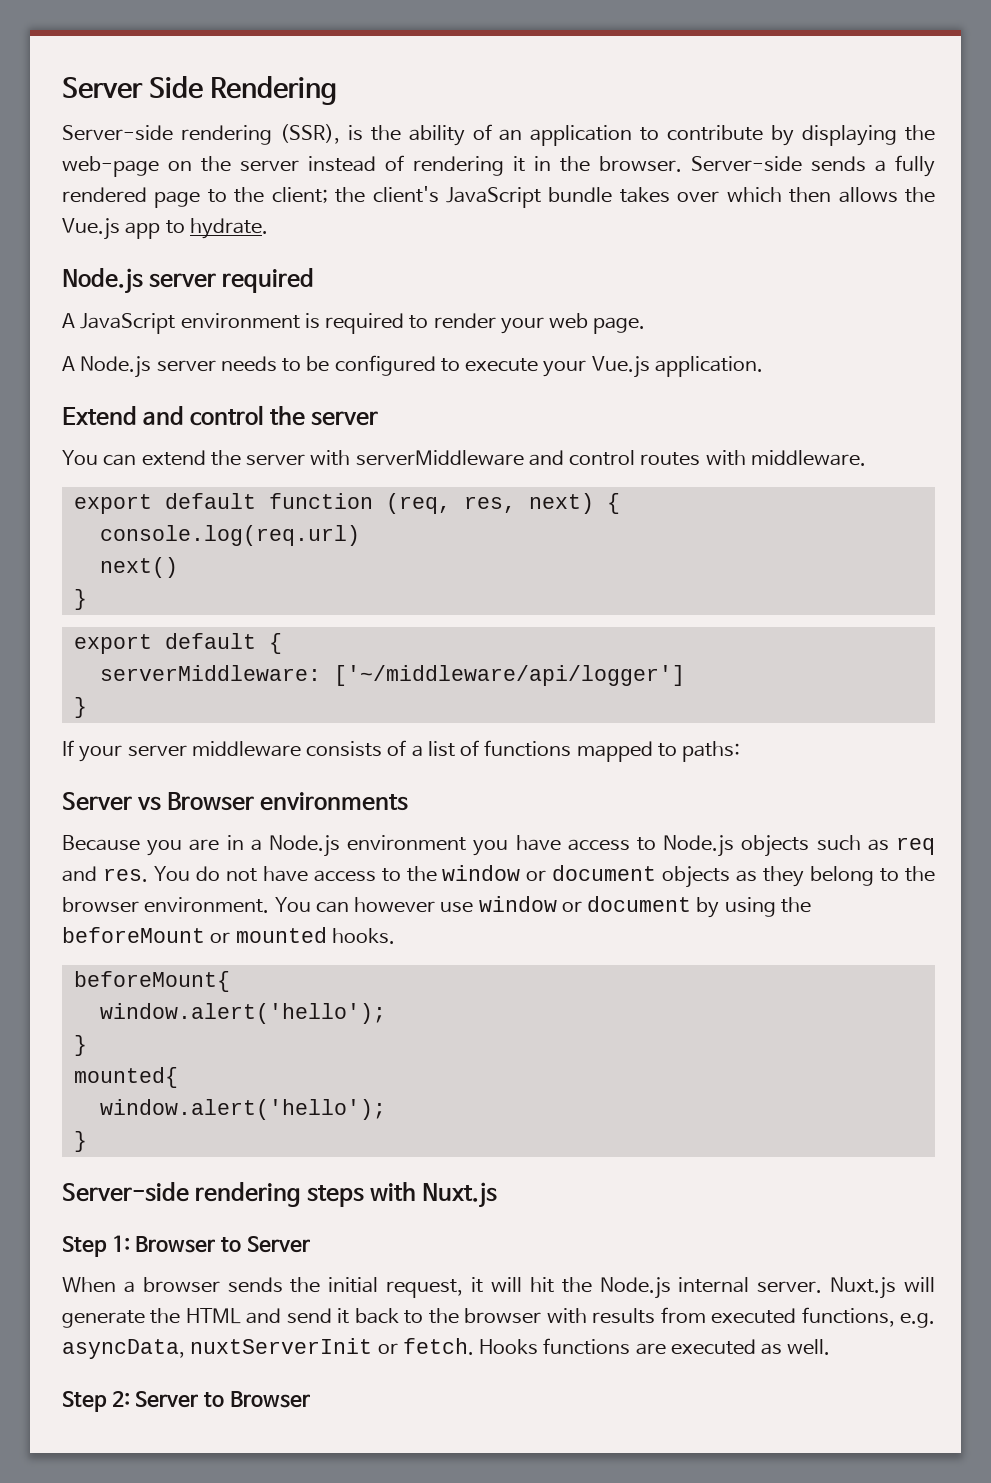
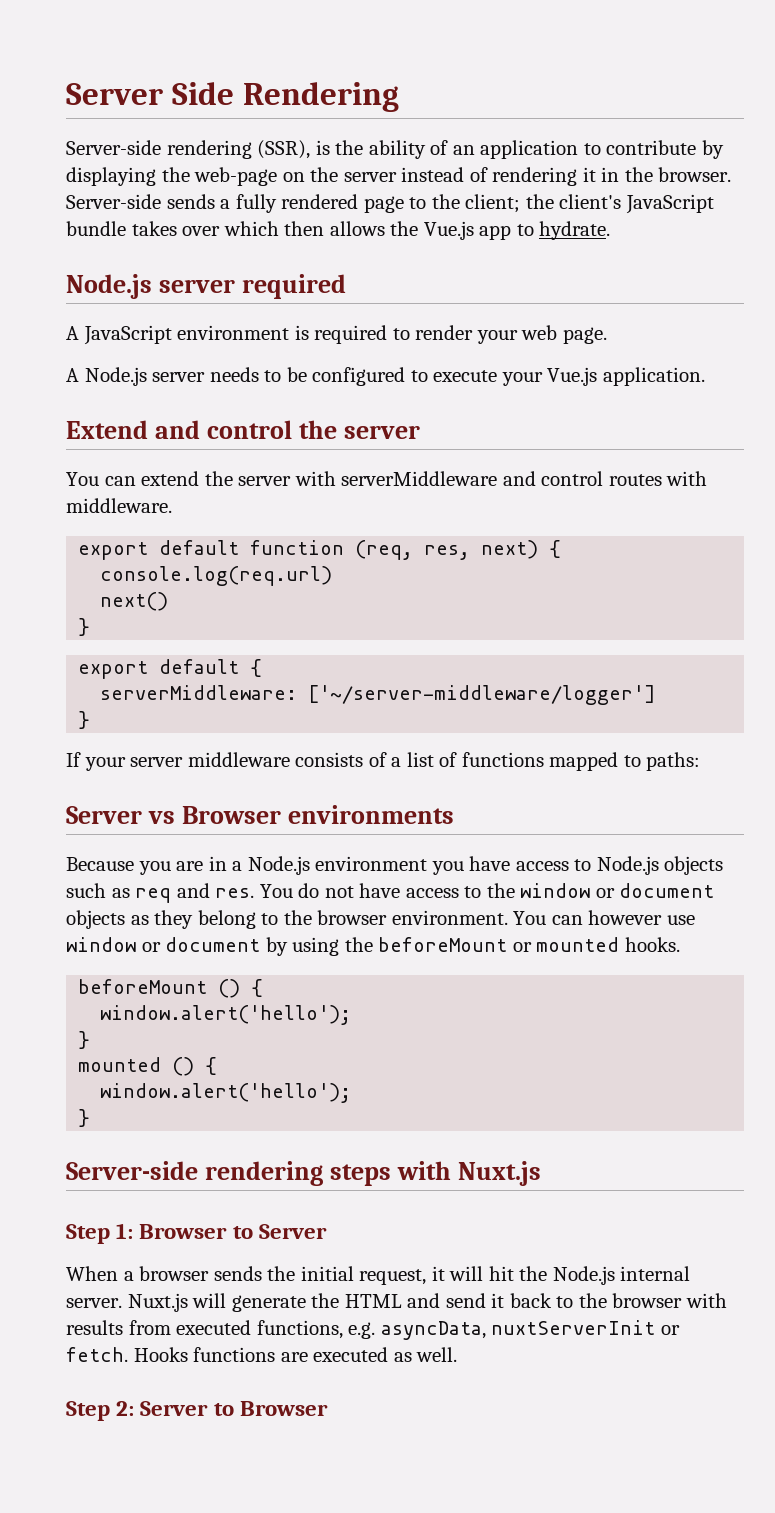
- serverMiddleware: ['~/middleware/api/logger']
+ serverMiddleware: ['~/server-middleware/logger']
- beforeMount{
+ beforeMount () {
  window.alert('hello');
  }
- mounted{
+ mounted () {

